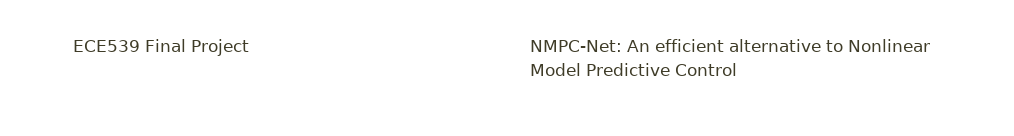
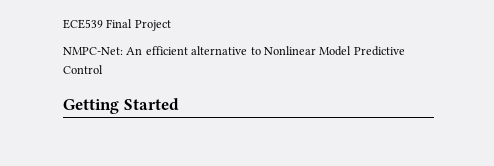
+ Getting Started

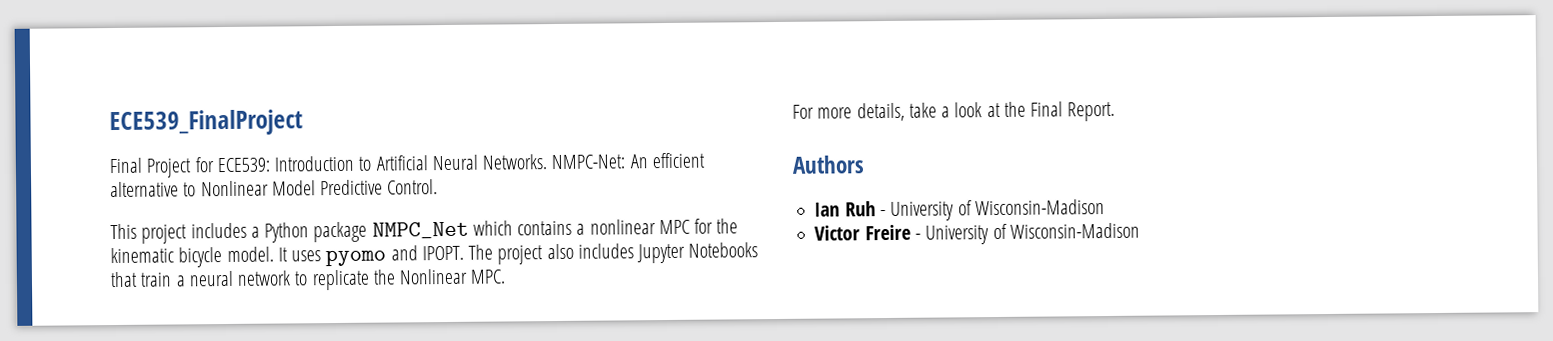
- ECE539 Final Project
- NMPC-Net: An efficient alternative to Nonlinear Model Predictive Control
- Getting Started
+ ECE539_FinalProject
+ Final Project for ECE539: Introduction to Artificial Neural Networks. NMPC-Net: An efficient alternative to Nonlinear Model Predictive Control.
+ This project includes a Python package NMPC_Net which contains a nonlinear MPC for the kinematic bicycle model. It uses pyomo and IPOPT. The project also includes Jupyter Notebooks that train a neural network to replicate the Nonlinear MPC.
+ For more details, take a look at the Final Report.
+ Authors
+ Ian Ruh - University of Wisconsin-Madison
+ Victor Freire - University of Wisconsin-Madison

